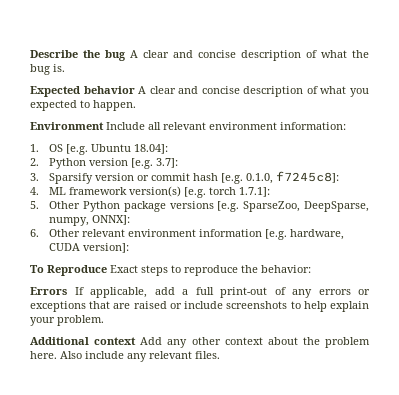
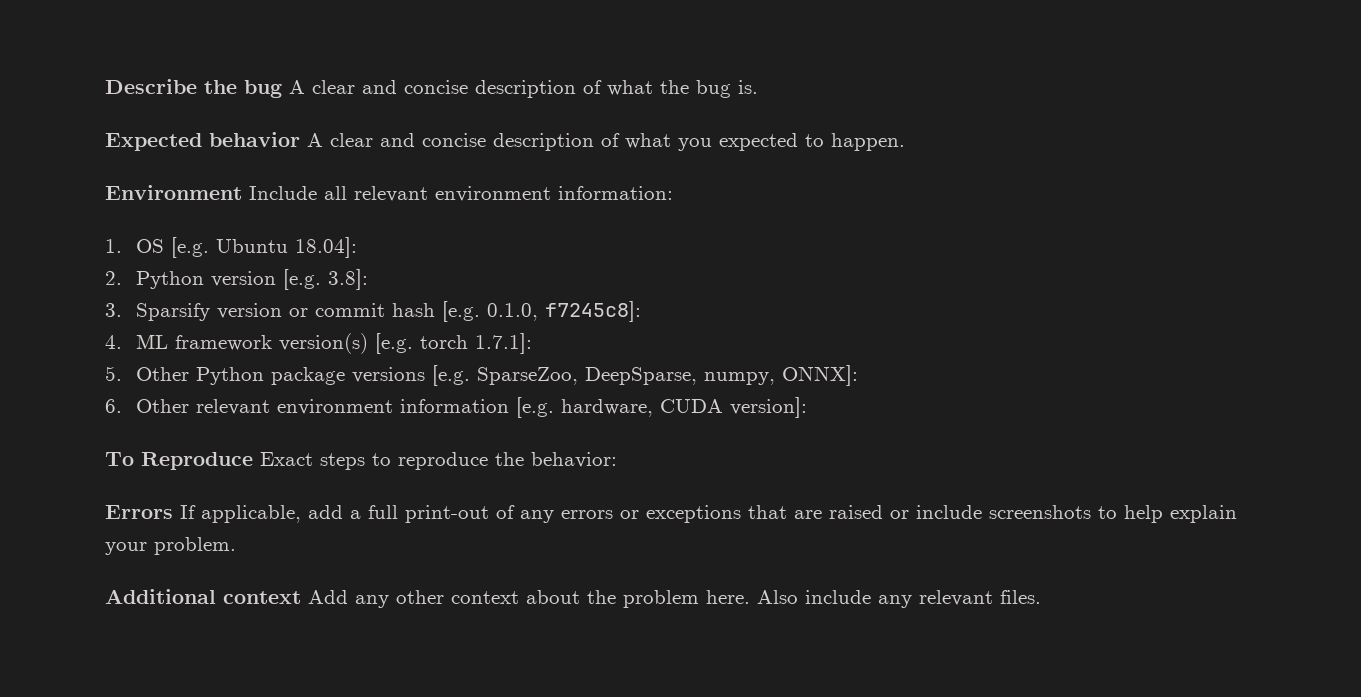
- 2. Python version [e.g. 3.7]:
+ 2. Python version [e.g. 3.8]:

